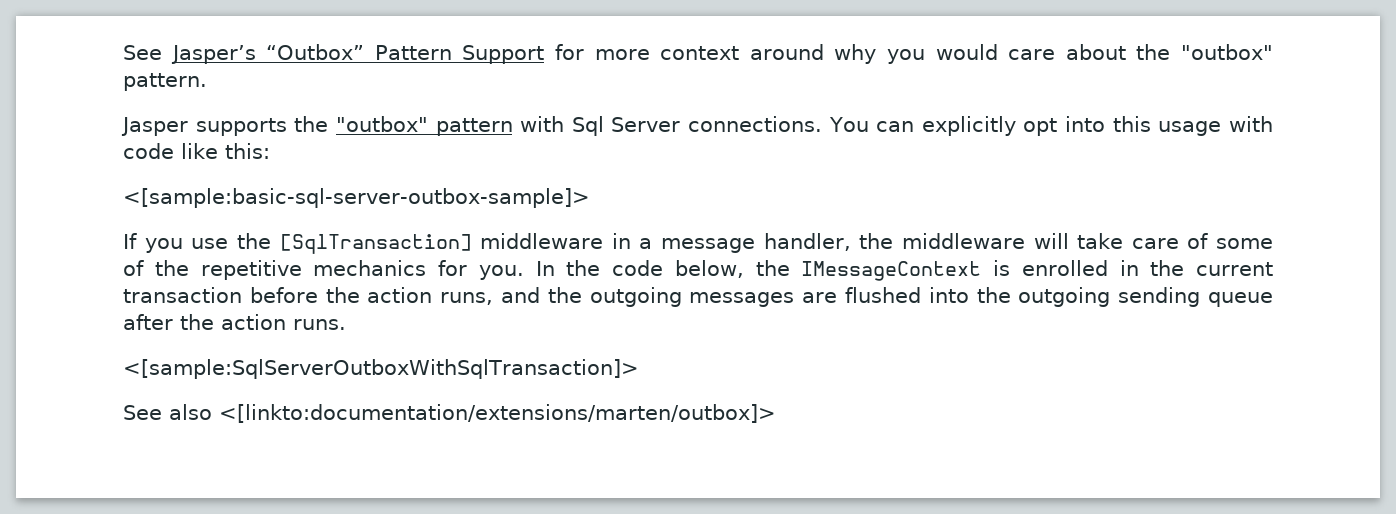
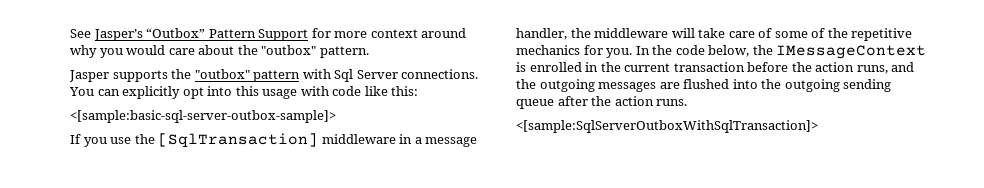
- See also <[linkto:documentation/extensions/marten/outbox]>

